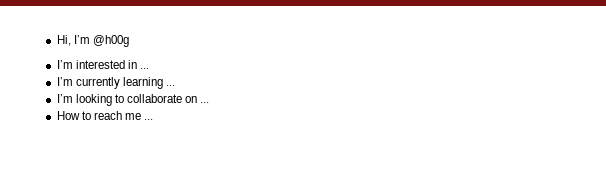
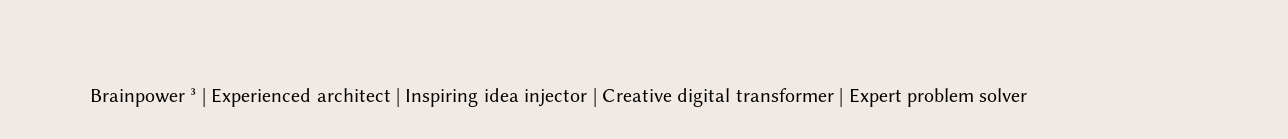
- Hi, I’m @h00g
- I’m interested in ...
- I’m currently learning ...
- I’m looking to collaborate on ...
- How to reach me ...
+ Brainpower ³ | Experienced architect | Inspiring idea injector | Creative digital transformer | Expert problem solver

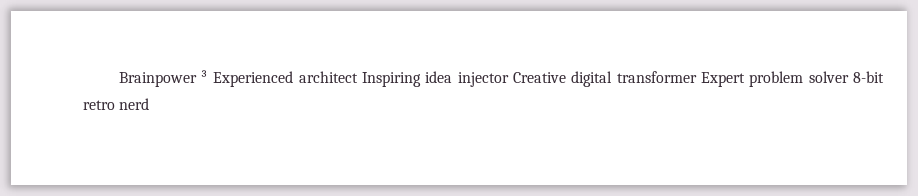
- Brainpower ³ | Experienced architect | Inspiring idea injector | Creative digital transformer | Expert problem solver
+ Brainpower ³ Experienced architect Inspiring idea injector Creative digital transformer Expert problem solver 8-bit retro nerd

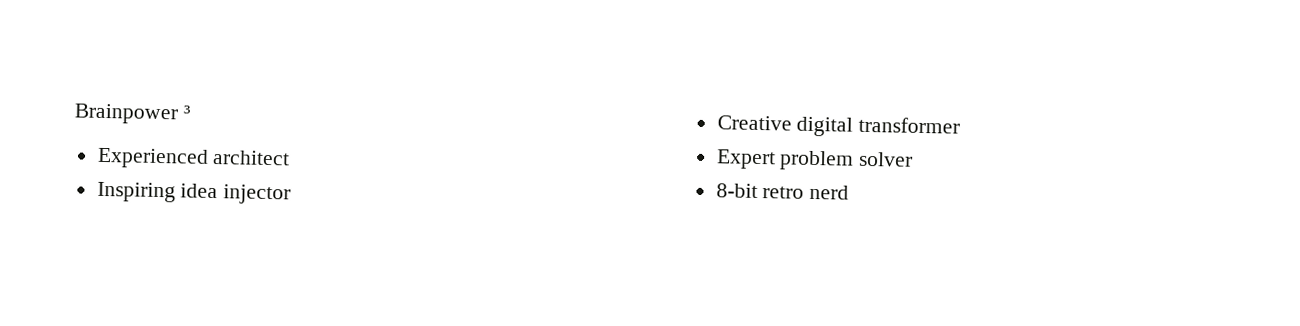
- Brainpower ³ Experienced architect Inspiring idea injector Creative digital transformer Expert problem solver 8-bit retro nerd
+ Brainpower ³
+ Experienced architect
+ Inspiring idea injector
+ Creative digital transformer
+ Expert problem solver
+ 8-bit retro nerd

